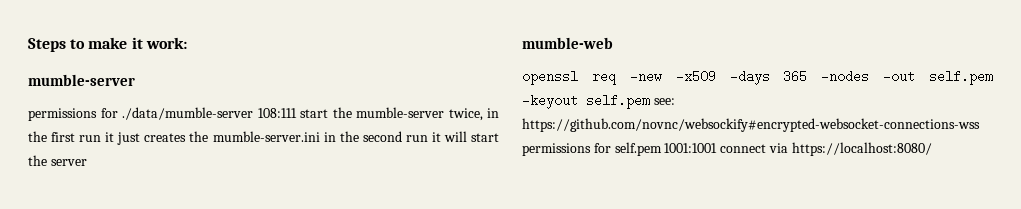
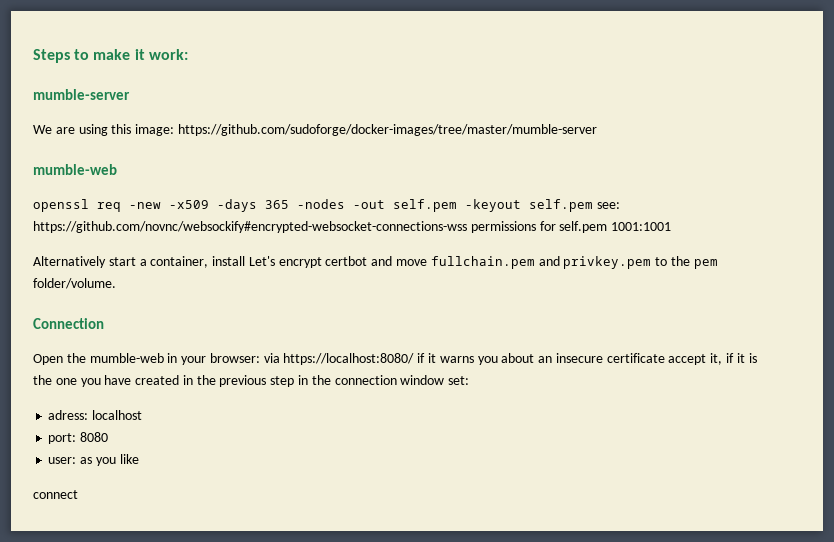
- permissions for ./data/mumble-server 108:111 start the mumble-server twice, in the first run it just creates the mumble-server.ini in the second run it will start the server
+ We are using this image: https://github.com/sudoforge/docker-images/tree/master/mumble-server
- openssl req -new -x509 -days 365 -nodes -out self.pem -keyout self.pem see: https://github.com/novnc/websockify#encrypted-websocket-connections-wss permissions for self.pem 1001:1001 connect via https://localhost:8080/
+ openssl req -new -x509 -days 365 -nodes -out self.pem -keyout self.pem see: https://github.com/novnc/websockify#encrypted-websocket-connections-wss permissions for self.pem 1001:1001
+ Alternatively start a container, install Let's encrypt certbot and move fullchain.pem and privkey.pem to the pem folder/volume.
+ Connection
+ Open the mumble-web in your browser: via https://localhost:8080/ if it warns you about an insecure certificate accept it, if it is the one you have created in the previous step in the connection window set:
+ adress: localhost
+ port: 8080
+ user: as you like
+ connect

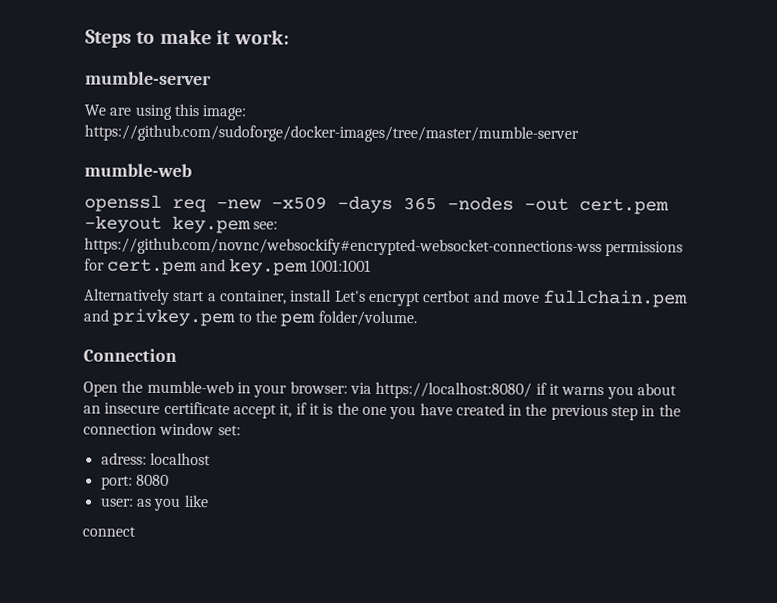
- openssl req -new -x509 -days 365 -nodes -out self.pem -keyout self.pem see: https://github.com/novnc/websockify#encrypted-websocket-connections-wss permissions for self.pem 1001:1001
+ openssl req -new -x509 -days 365 -nodes -out cert.pem -keyout key.pem see: https://github.com/novnc/websockify#encrypted-websocket-connections-wss permissions for cert.pem and key.pem 1001:1001

